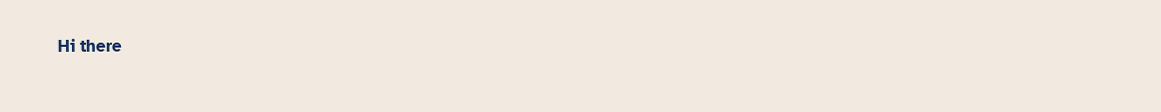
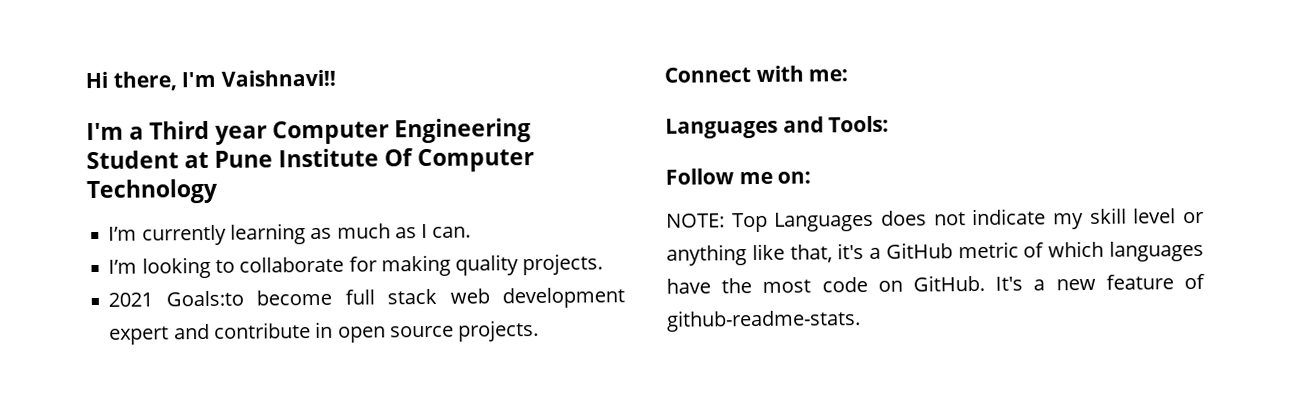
- Hi there
+ Hi there, I'm Vaishnavi!!
+ I'm a Third year Computer Engineering Student at Pune Institute Of Computer Technology
+ I’m currently learning as much as I can.
+ I’m looking to collaborate for making quality projects.
+ 2021 Goals:to become full stack web development expert and contribute in open source projects.
+ Connect with me:
+ Languages and Tools:
+ Follow me on:
+ NOTE: Top Languages does not indicate my skill level or anything like that, it's a GitHub metric of which languages have the most code on GitHub. It's a new feature of github-readme-stats.

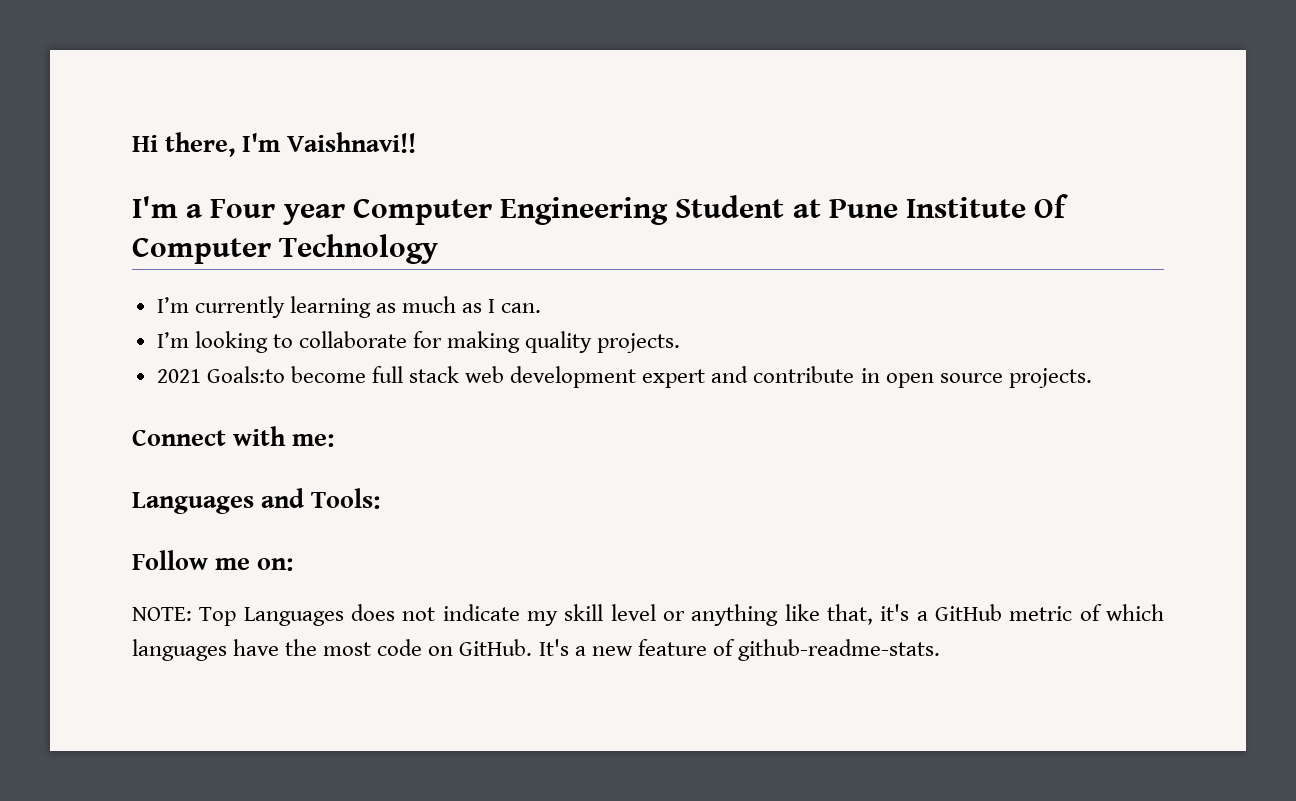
- I'm a Third year Computer Engineering Student at Pune Institute Of Computer Technology
+ I'm a Four year Computer Engineering Student at Pune Institute Of Computer Technology

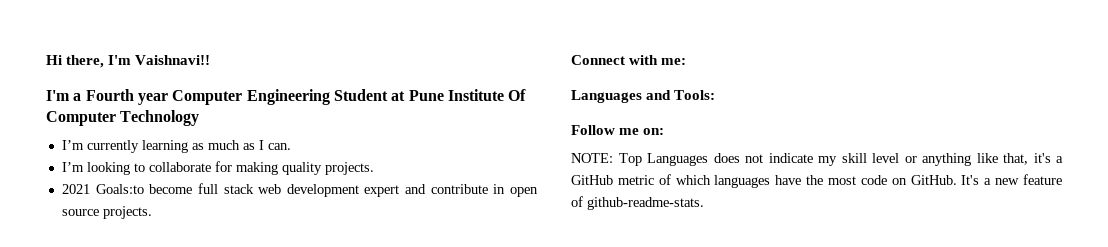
- I'm a Four year Computer Engineering Student at Pune Institute Of Computer Technology
+ I'm a Fourth year Computer Engineering Student at Pune Institute Of Computer Technology

